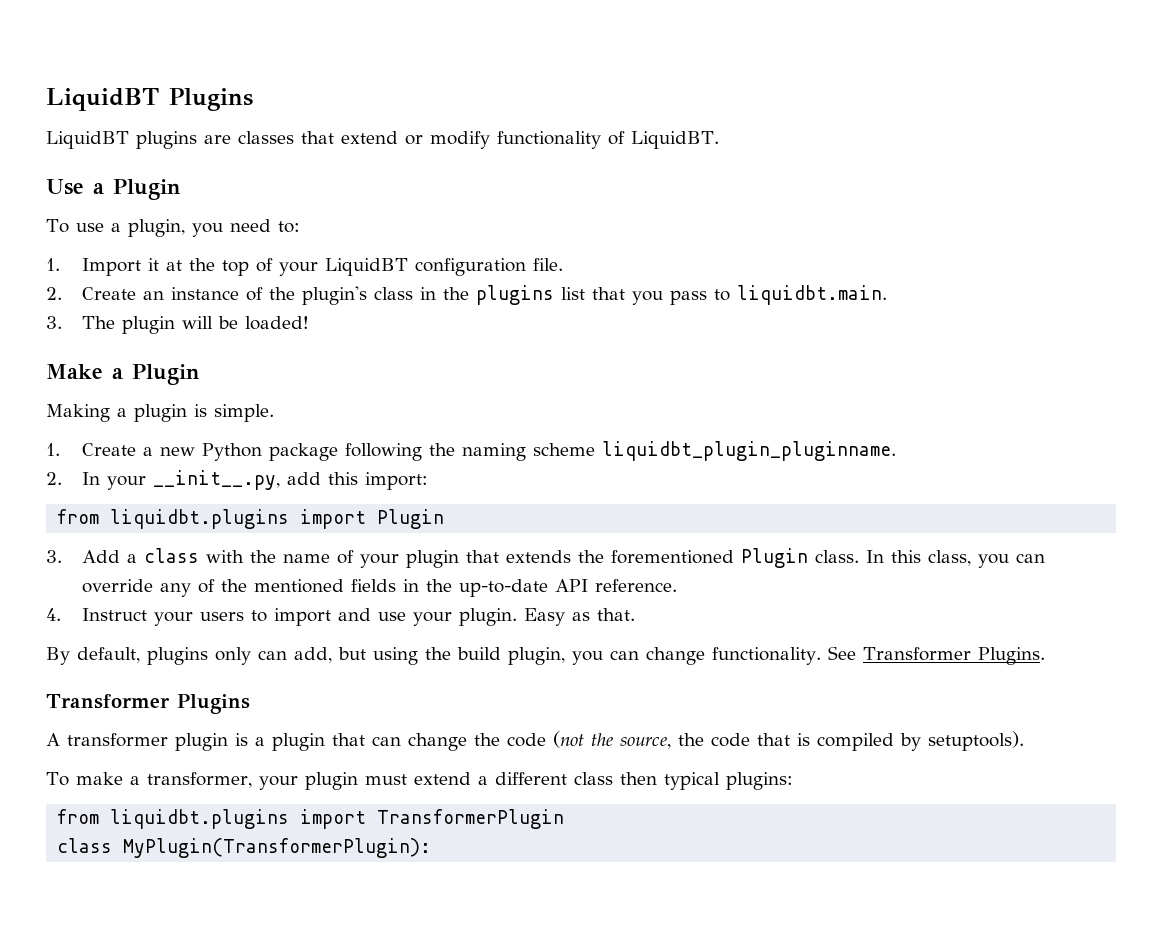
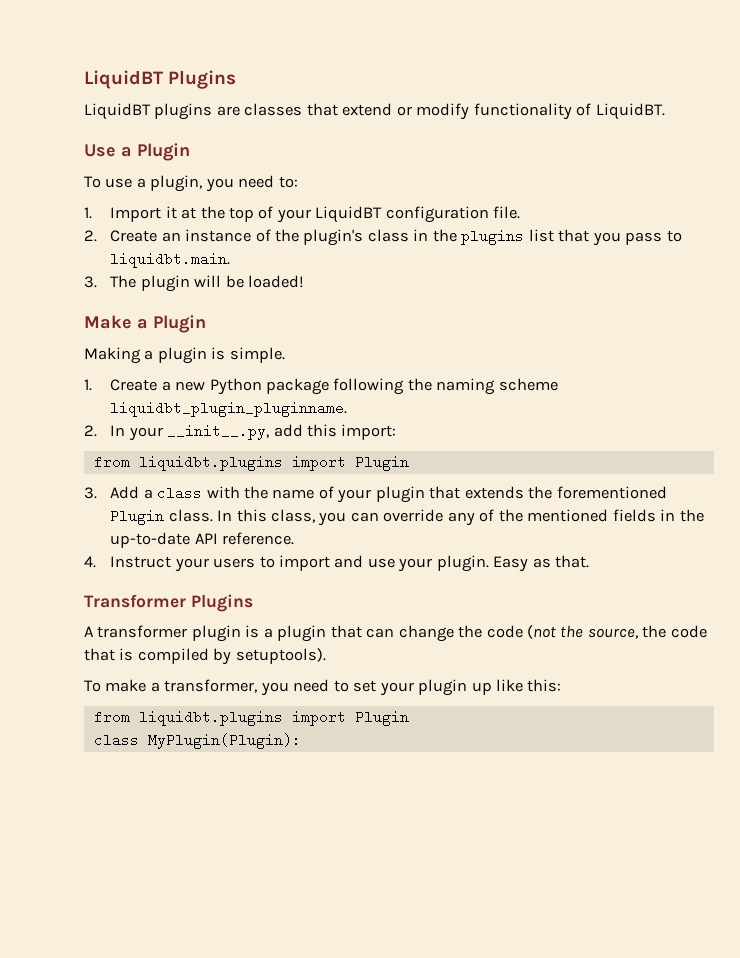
- By default, plugins only can add, but using the build plugin, you can change functionality. See Transformer Plugins.
- To make a transformer, your plugin must extend a different class then typical plugins:
- from liquidbt.plugins import TransformerPlugin
- class MyPlugin(TransformerPlugin):
+ To make a transformer, you need to set your plugin up like this:
+ from liquidbt.plugins import Plugin
+ class MyPlugin(Plugin):

